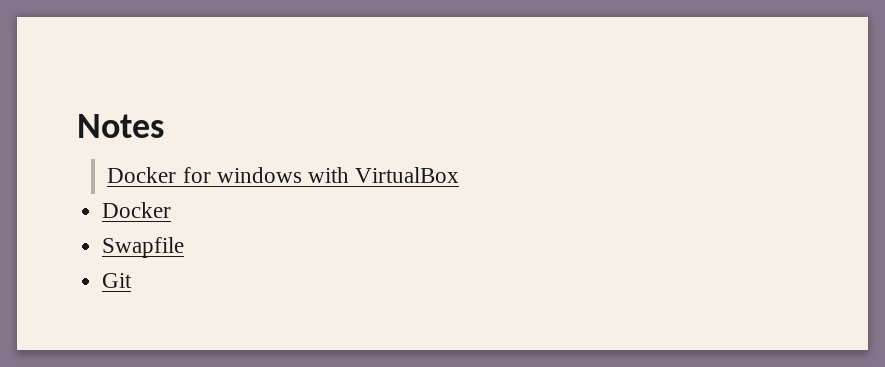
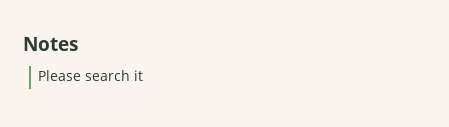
- Docker for windows with VirtualBox
- Docker
- Swapfile
- Git
+ Please search it

